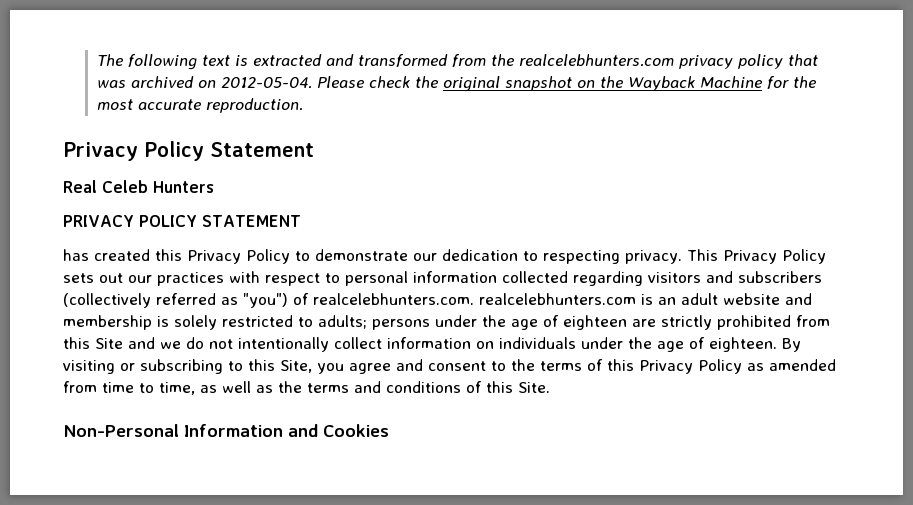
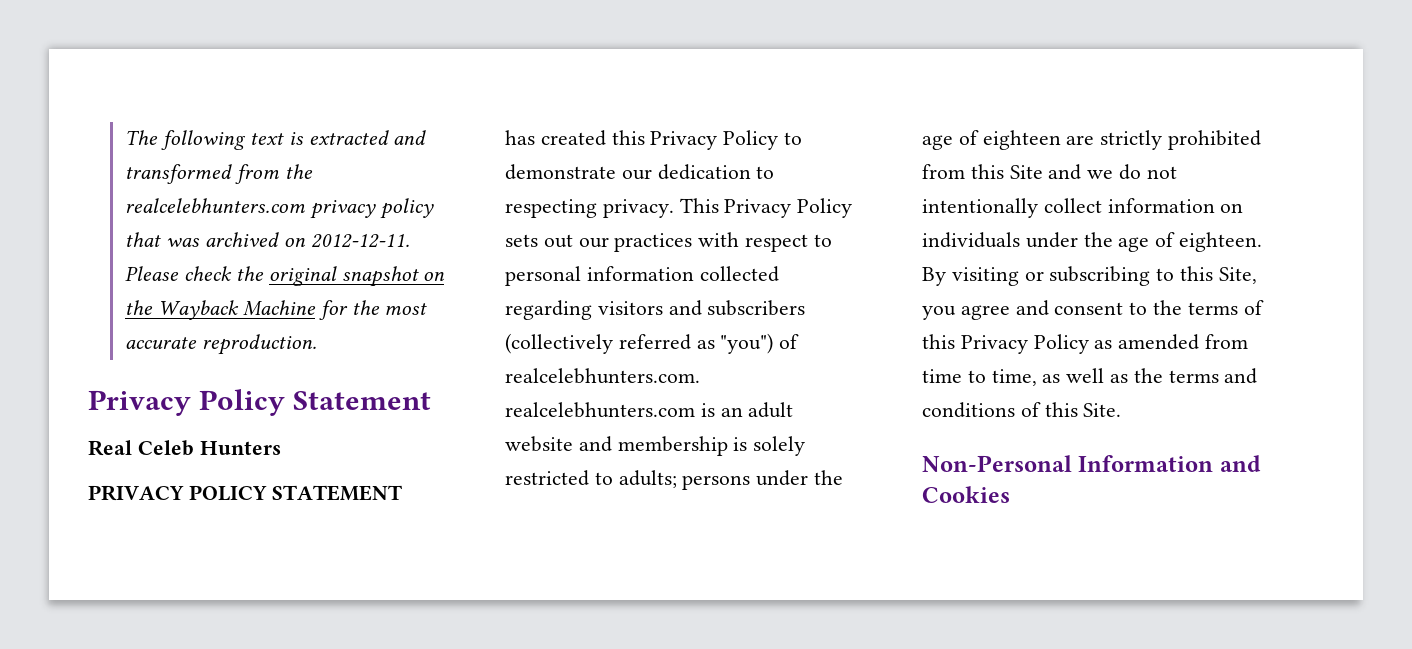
- The following text is extracted and transformed from the realcelebhunters.com privacy policy that was archived on 2012-05-04.
+ The following text is extracted and transformed from the realcelebhunters.com privacy policy that was archived on 2012-12-11.

